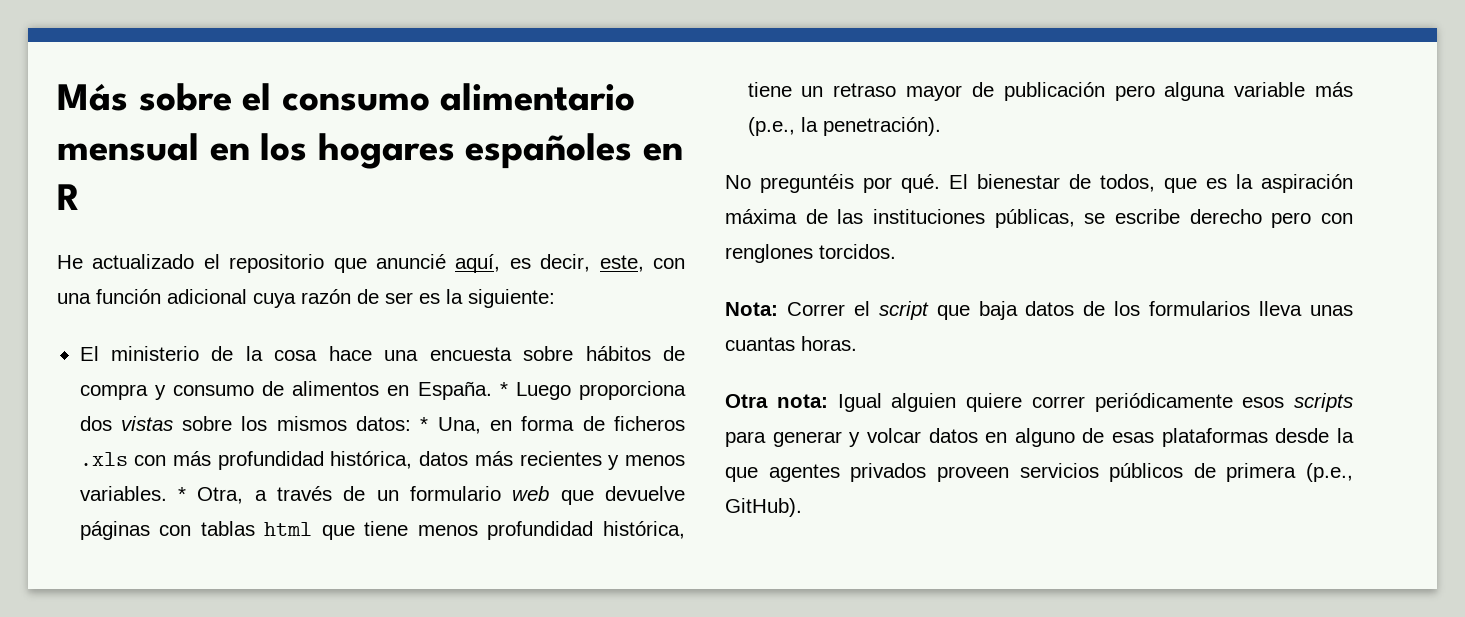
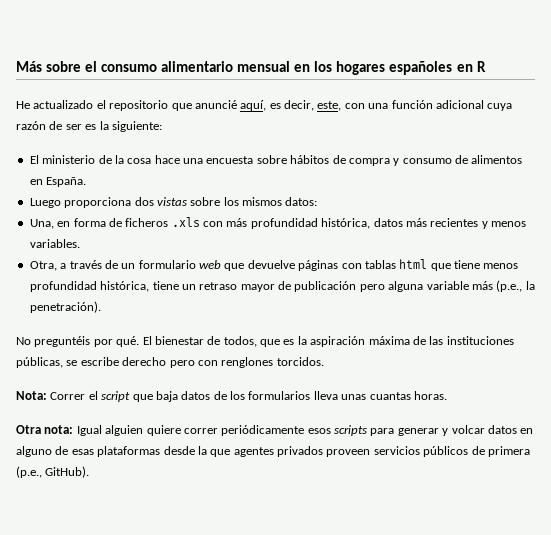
- El ministerio de la cosa hace una encuesta sobre hábitos de compra y consumo de alimentos en España. * Luego proporciona dos vistas sobre los mismos datos: * Una, en forma de ficheros .xls con más profundidad histórica, datos más recientes y menos variables. * Otra, a través de un formulario web que devuelve páginas con tablas html que tiene menos profundidad histórica, tiene un retraso mayor de publicación pero alguna variable más (p.e., la penetración).
+ El ministerio de la cosa hace una encuesta sobre hábitos de compra y consumo de alimentos en España.
+ Luego proporciona dos vistas sobre los mismos datos:
+ Una, en forma de ficheros .xls con más profundidad histórica, datos más recientes y menos variables.
+ Otra, a través de un formulario web que devuelve páginas con tablas html que tiene menos profundidad histórica, tiene un retraso mayor de publicación pero alguna variable más (p.e., la penetración).

